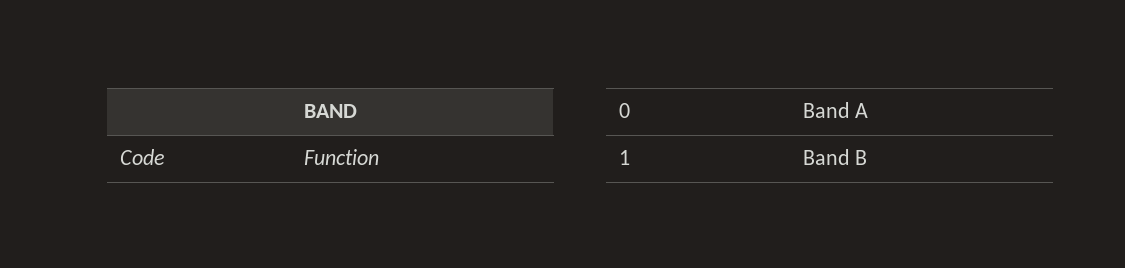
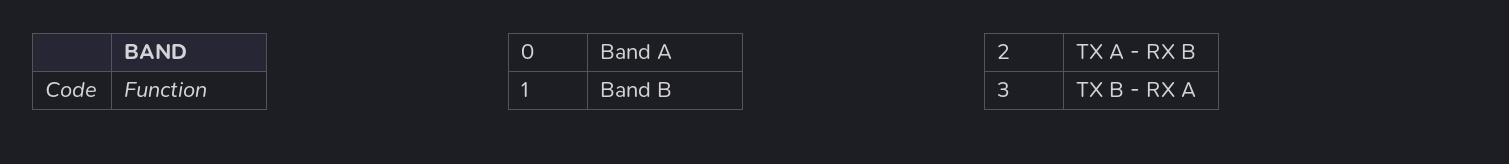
+ 2 | TX A - RX B
+ 3 | TX B - RX A

